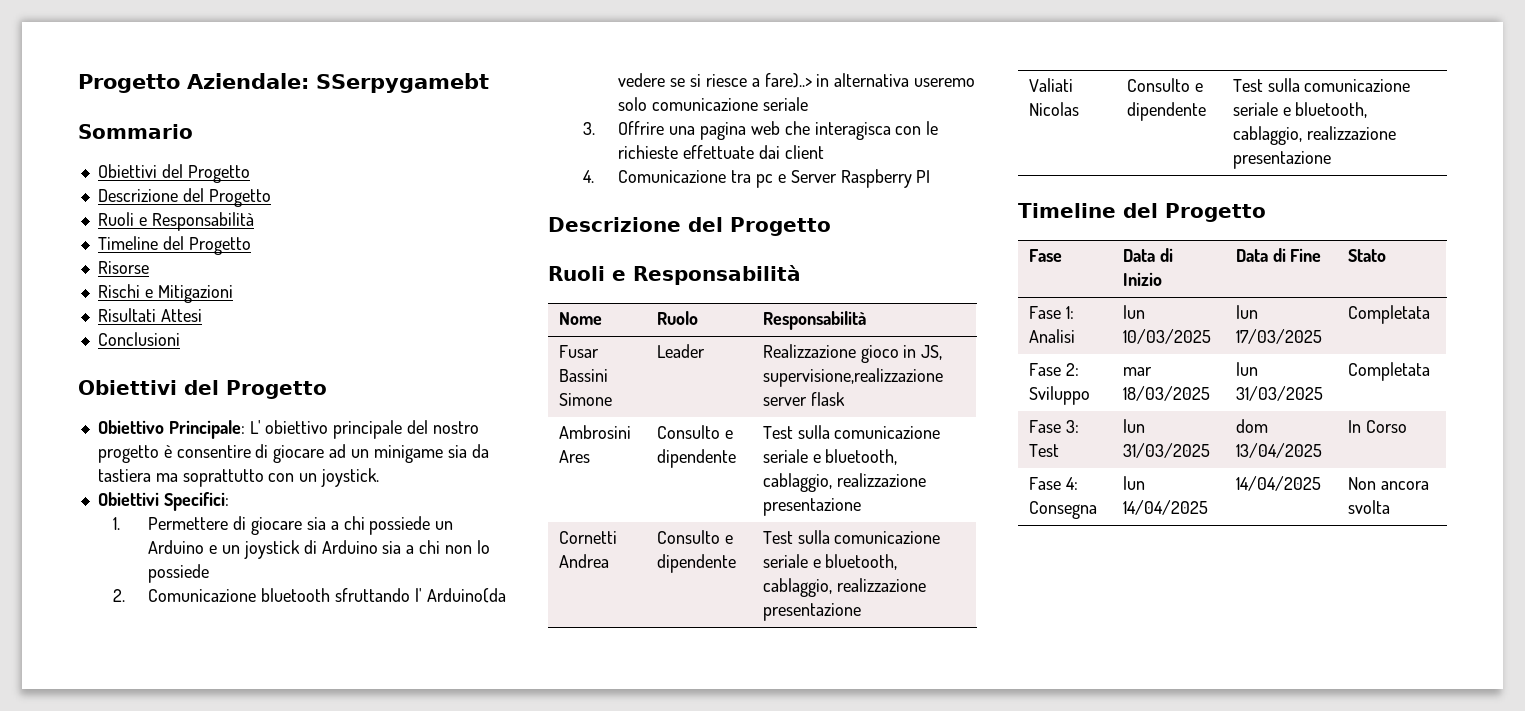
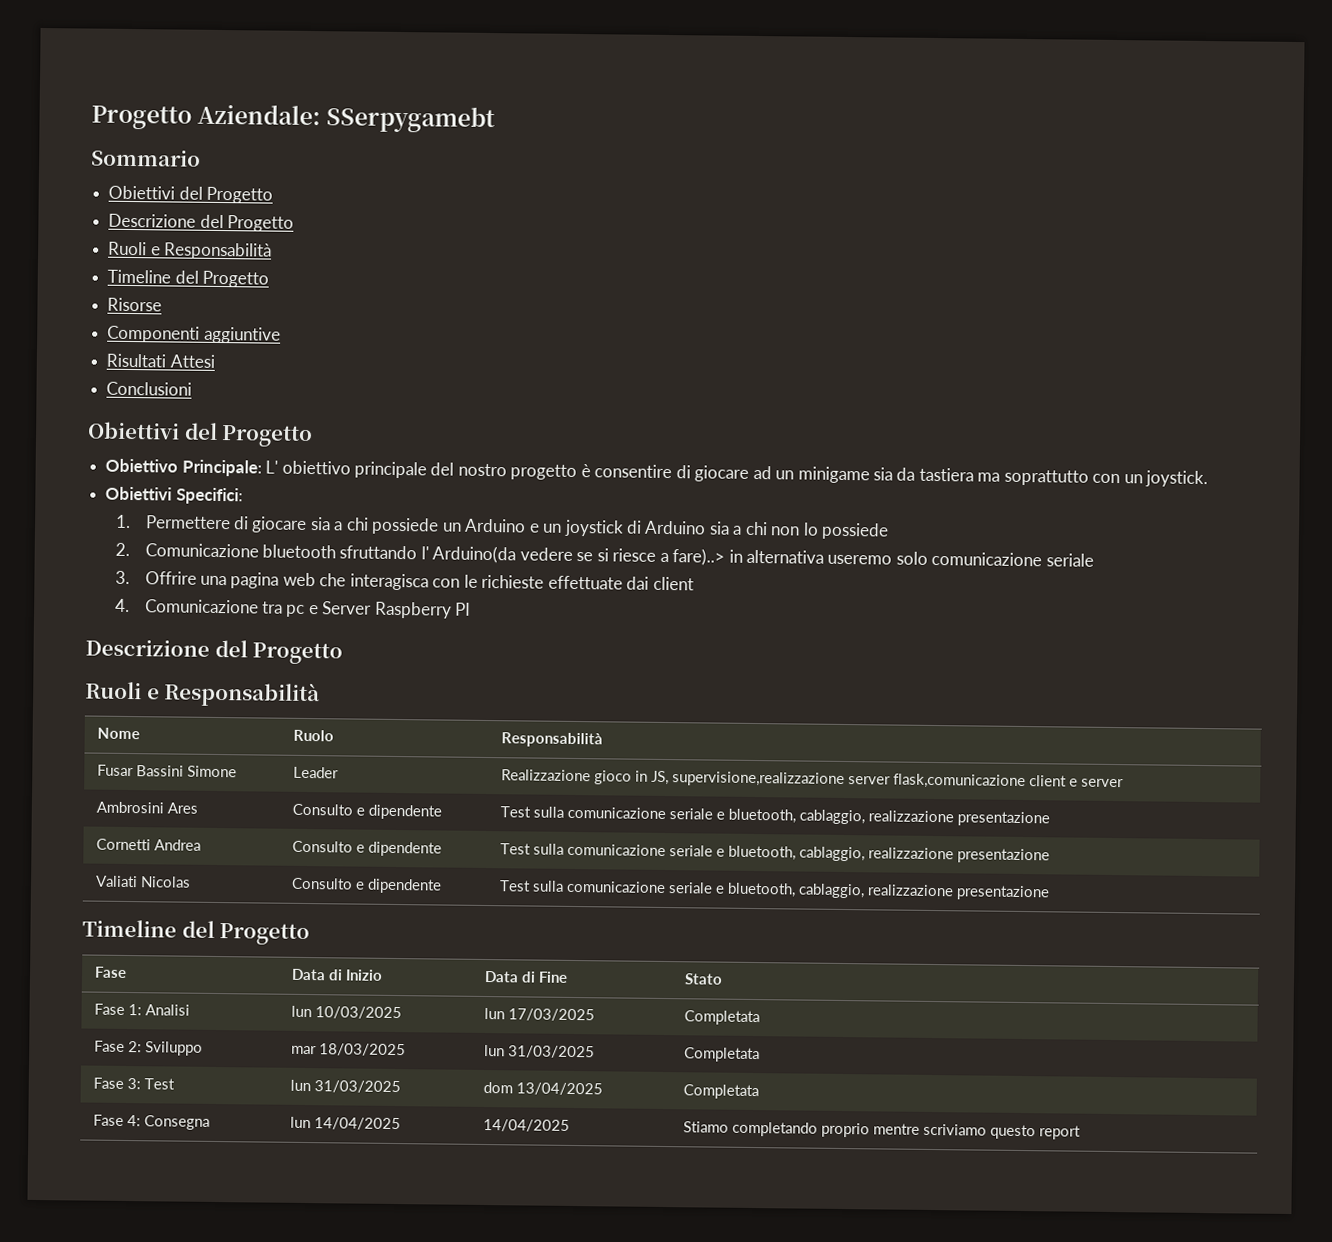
- Rischi e Mitigazioni
+ Componenti aggiuntive
- Fusar Bassini Simone | Leader | Realizzazione gioco in JS, supervisione,realizzazione server flask
+ Fusar Bassini Simone | Leader | Realizzazione gioco in JS, supervisione,realizzazione server flask,comunicazione client e server
- Fase 3: Test | lun 31/03/2025 | dom 13/04/2025 | In Corso
+ Fase 3: Test | lun 31/03/2025 | dom 13/04/2025 | Completata
- Fase 4: Consegna | lun 14/04/2025 | 14/04/2025 | Non ancora svolta
+ Fase 4: Consegna | lun 14/04/2025 | 14/04/2025 | Stiamo completando proprio mentre scriviamo questo report

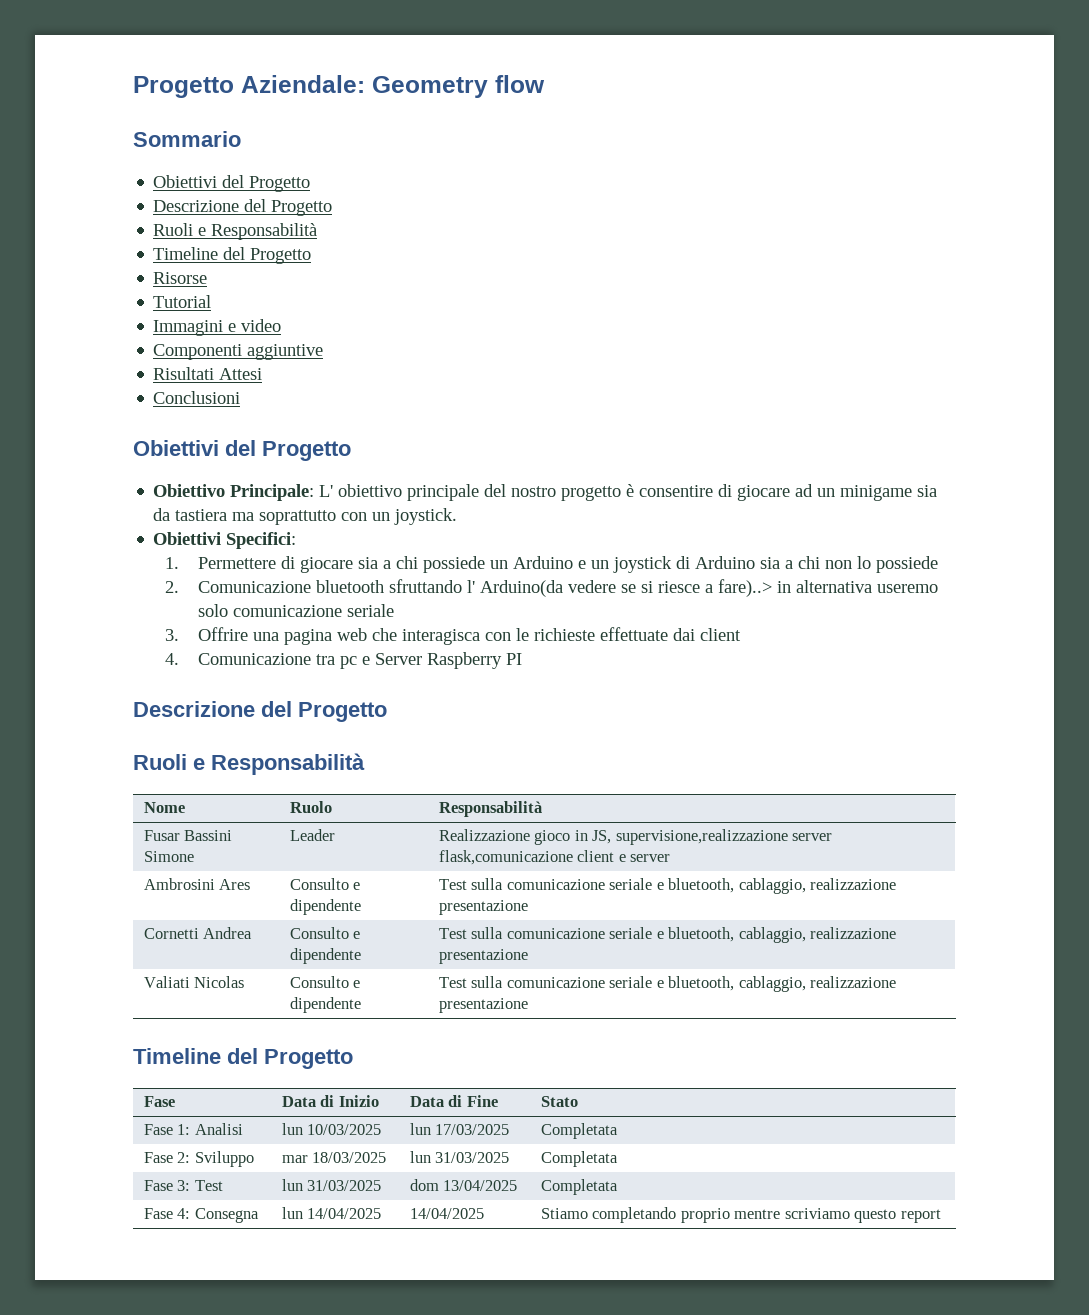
- Progetto Aziendale: SSerpygamebt
+ Progetto Aziendale: Geometry flow
+ Tutorial
+ Immagini e video

